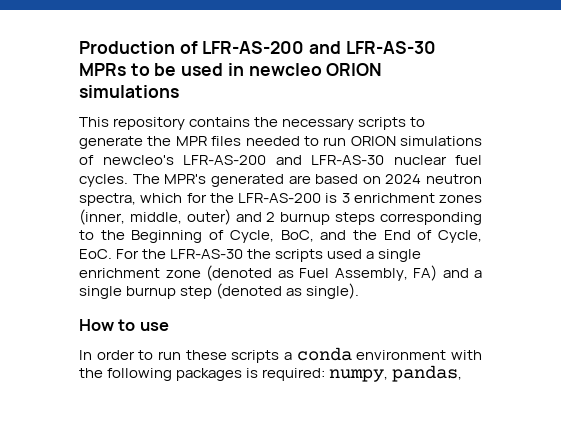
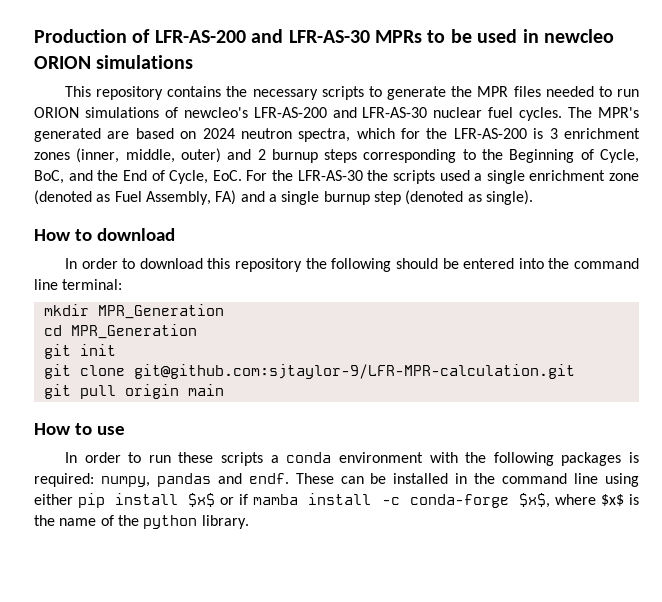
+ How to download
+ In order to download this repository the following should be entered into the command line terminal:
+ mkdir MPR_Generation
+ cd MPR_Generation
+ git init
+ git clone git@github.com:sjtaylor-9/LFR-MPR-calculation.git
+ git pull origin main
- In order to run these scripts a conda environment with the following packages is required: numpy, pandas,
+ In order to run these scripts a conda environment with the following packages is required: numpy, pandas and endf. These can be installed in the command line using either pip install $x$ or if mamba install -c conda-forge $x$, where $x$ is the name of the python library.

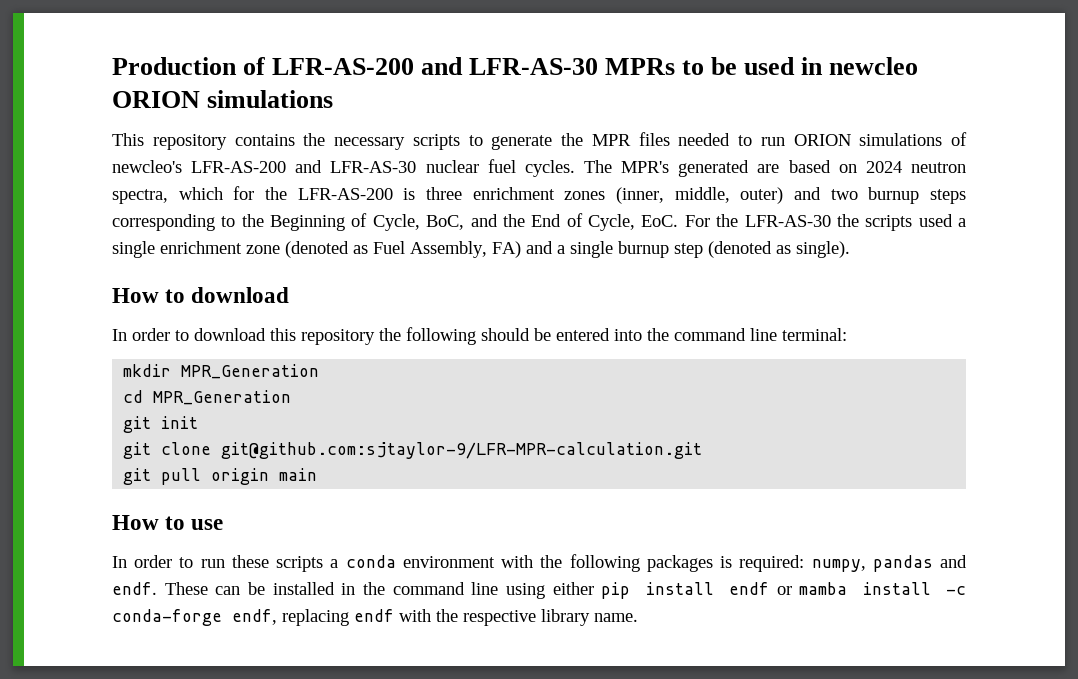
- The MPR's generated are based on 2024 neutron spectra, which for the LFR-AS-200 is 3 enrichment zones (inner, middle, outer) and 2 burnup steps corresponding to the Beginning of Cycle, BoC, and the End of Cycle, EoC. For the LFR-AS-30 the scripts used a single enrichment zone (denoted as Fuel Assembly, FA) and a single burnup step (denoted as single).
+ The MPR's generated are based on 2024 neutron spectra, which for the LFR-AS-200 is three enrichment zones (inner, middle, outer) and two burnup steps corresponding to the Beginning of Cycle, BoC, and the End of Cycle, EoC. For the LFR-AS-30 the scripts used a single enrichment zone (denoted as Fuel Assembly, FA) and a single burnup step (denoted as single).
- These can be installed in the command line using either pip install $x$ or if mamba install -c conda-forge $x$, where $x$ is the name of the python library.
+ These can be installed in the command line using either pip install endf or mamba install -c conda-forge endf, replacing endf with the respective library name.

